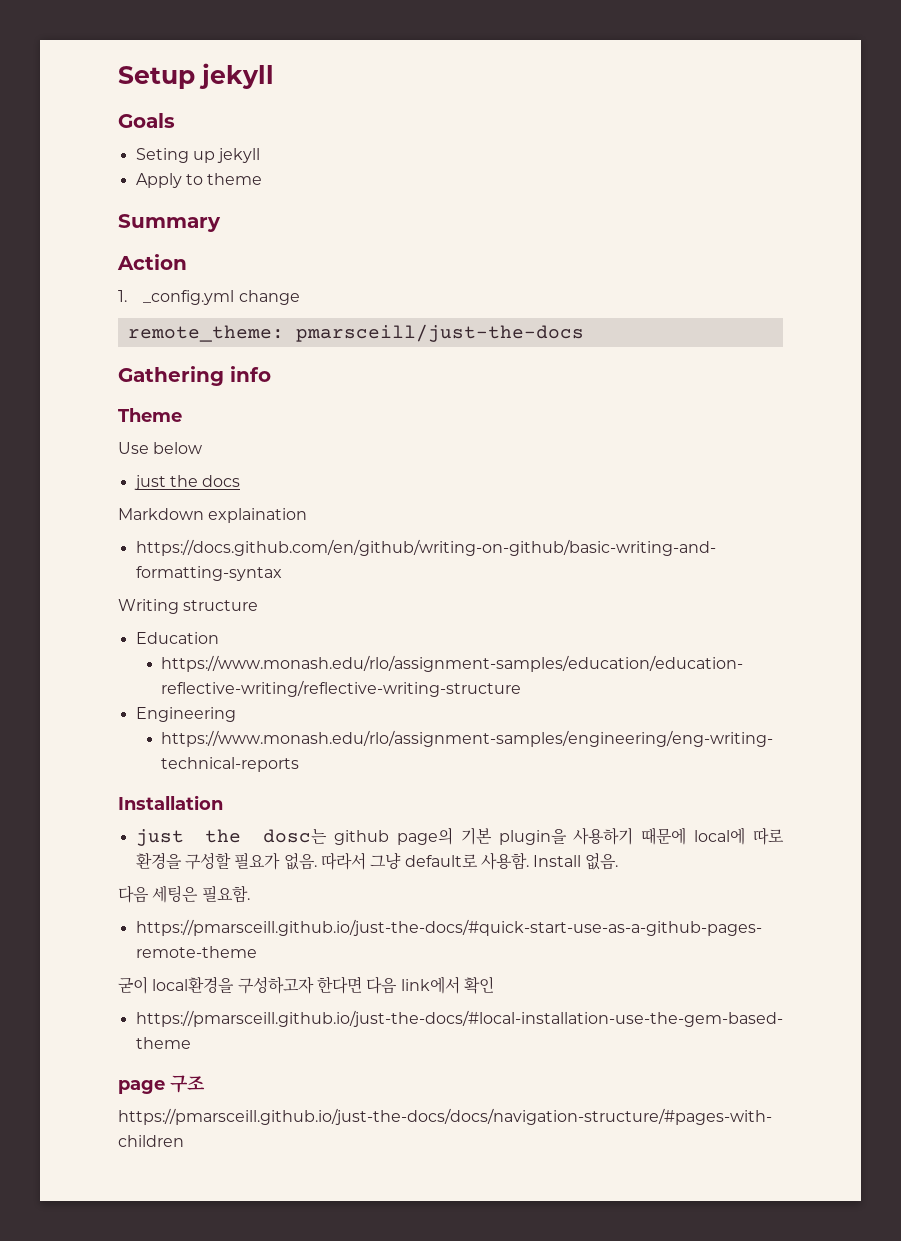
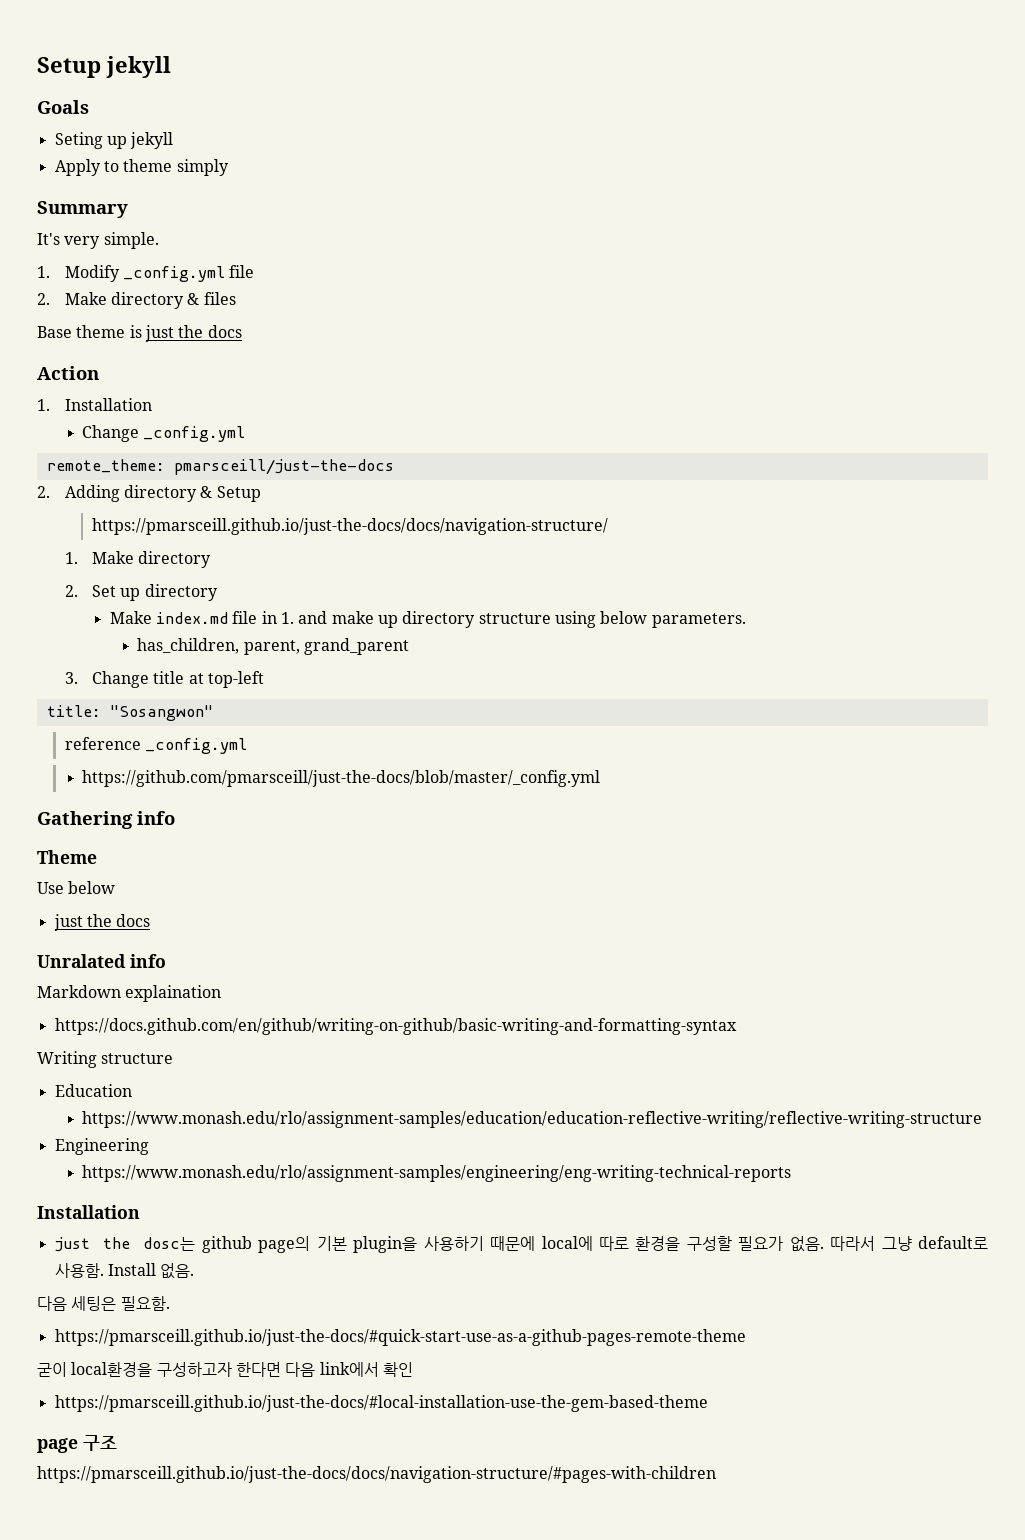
- Apply to theme
+ Apply to theme simply
+ It's very simple.
+ 1. Modify _config.yml file
+ 2. Make directory & files
+ Base theme is just the docs
- 1. _config.yml change
+ 1. Installation
+ Change _config.yml
+ 2. Adding directory & Setup
+ https://pmarsceill.github.io/just-the-docs/docs/navigation-structure/
+ 1. Make directory
+ 2. Set up directory
+ Make index.md file in 1. and make up directory structure using below parameters.
+ has_children, parent, grand_parent
+ 3. Change title at top-left
+ title: "Sosangwon"
+ reference _config.yml
+ https://github.com/pmarsceill/just-the-docs/blob/master/_config.yml
+ Unralated info

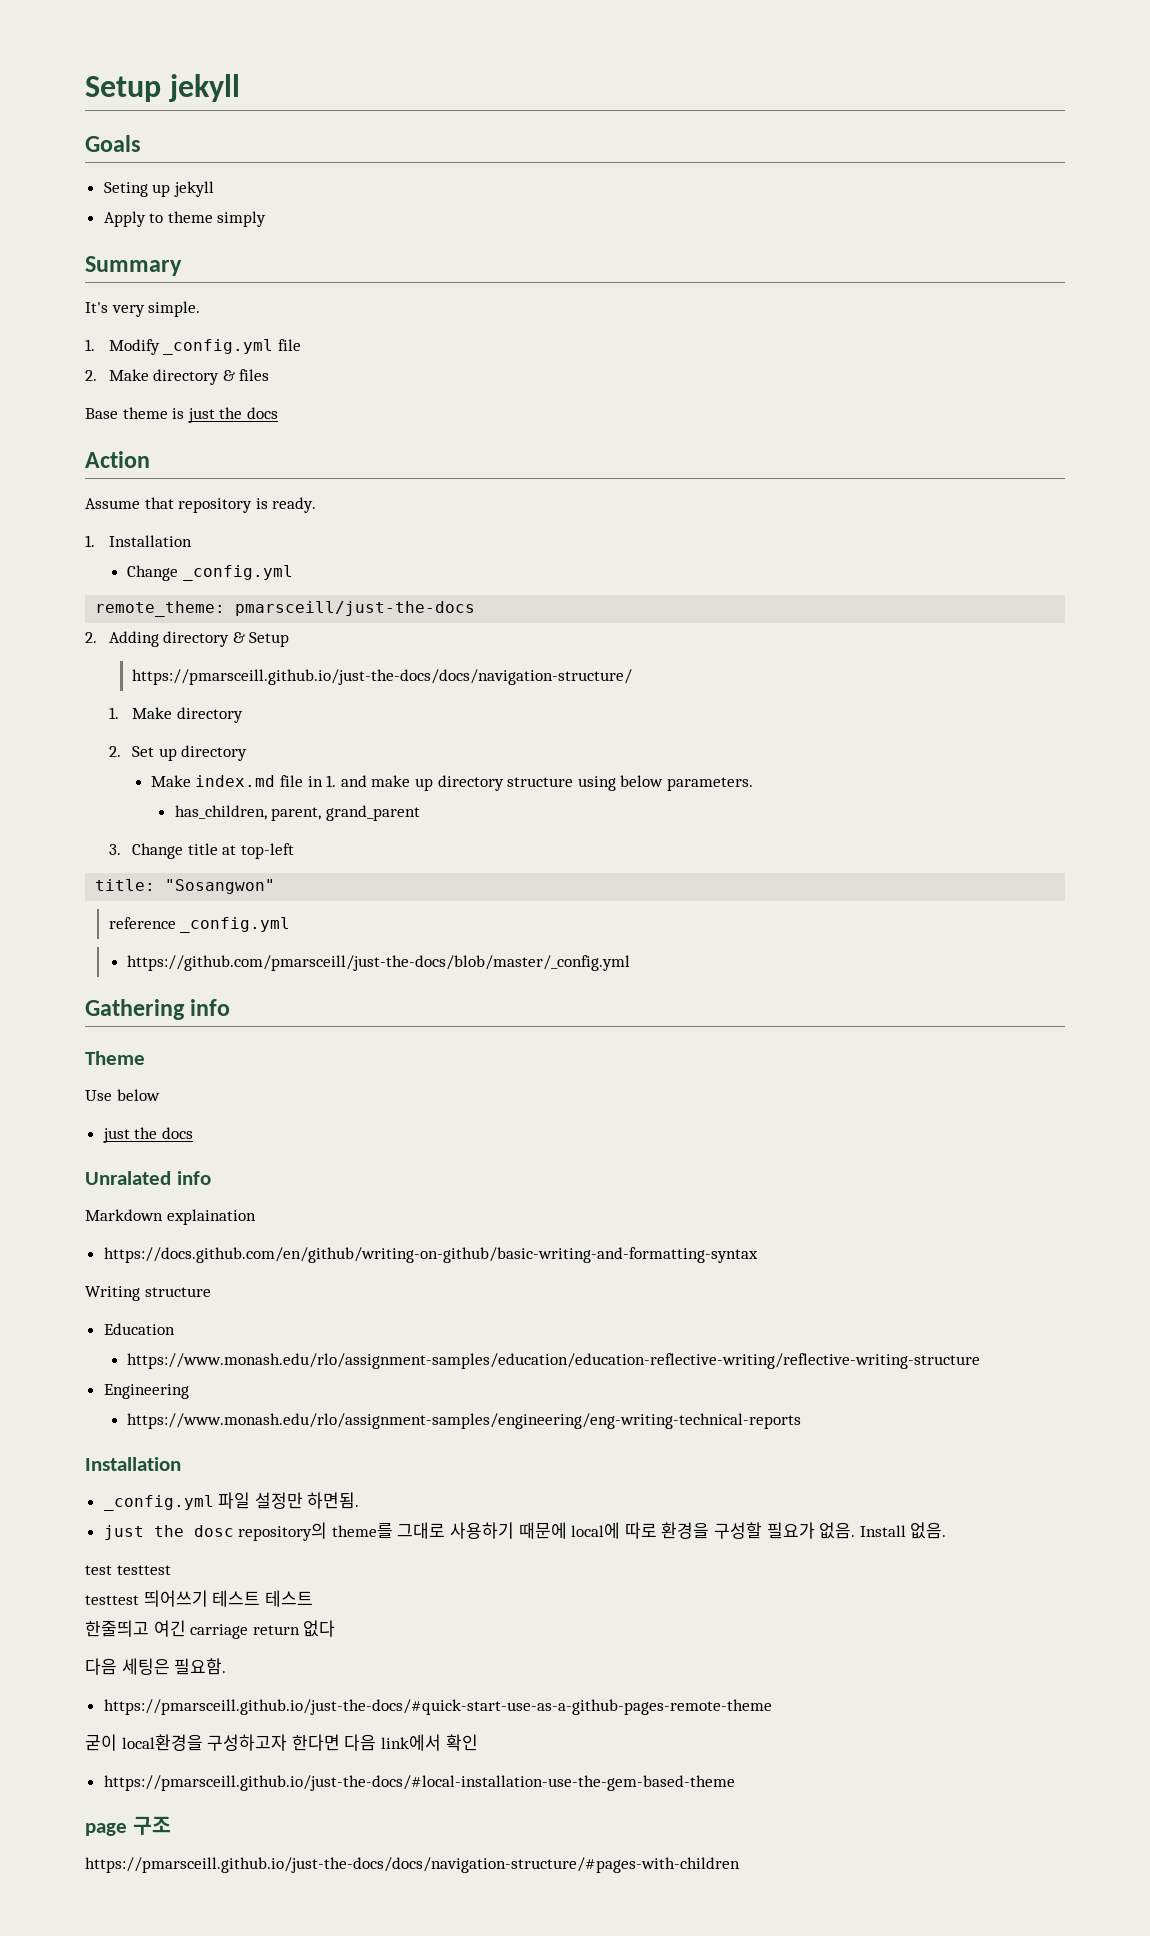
+ Assume that repository is ready.
- just the dosc는 github page의 기본 plugin을 사용하기 때문에 local에 따로 환경을 구성할 필요가 없음.
+ _config.yml 파일 설정만 하면됨.
+ just the dosc repository의 theme를 그대로 사용하기 때문에 local에 따로 환경을 구성할 필요가 없음.
- 따라서 그냥 default로 사용함. Install 없음.
+ Install 없음.
+ test testtest
+ testtest 띄어쓰기 테스트 테스트
+ 한줄띄고 여긴 carriage return 없다

